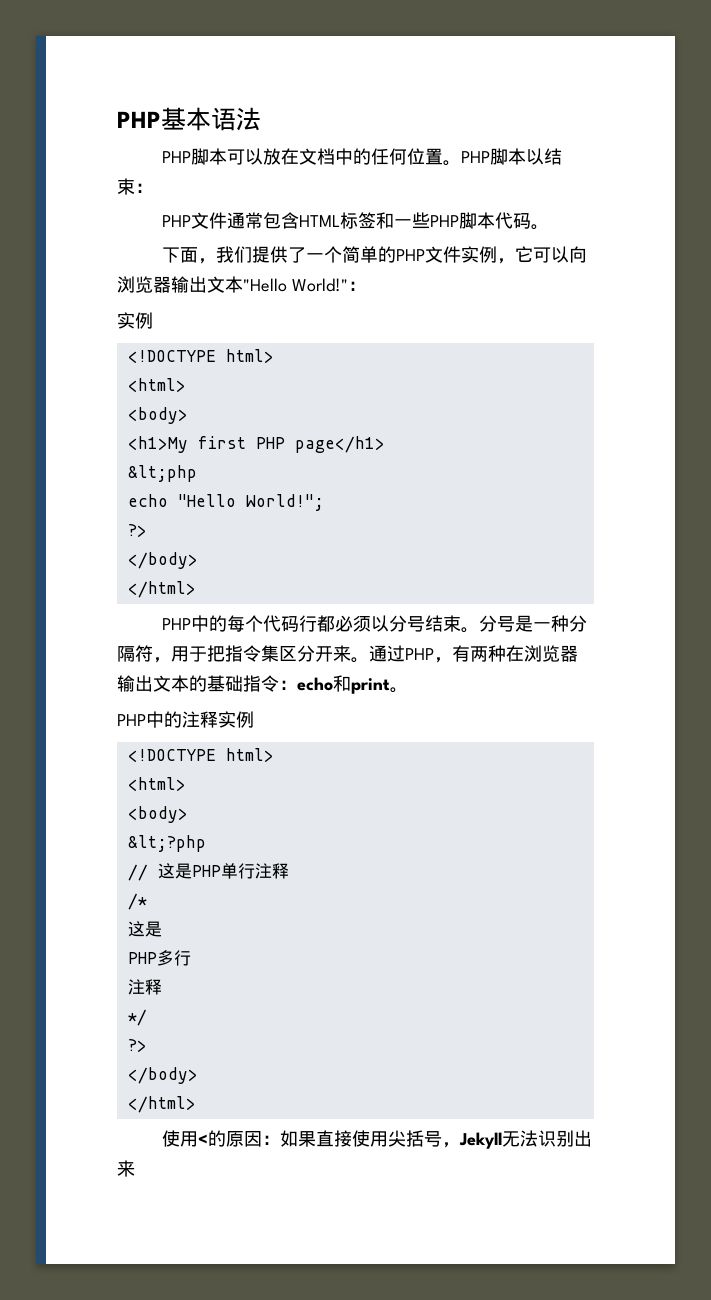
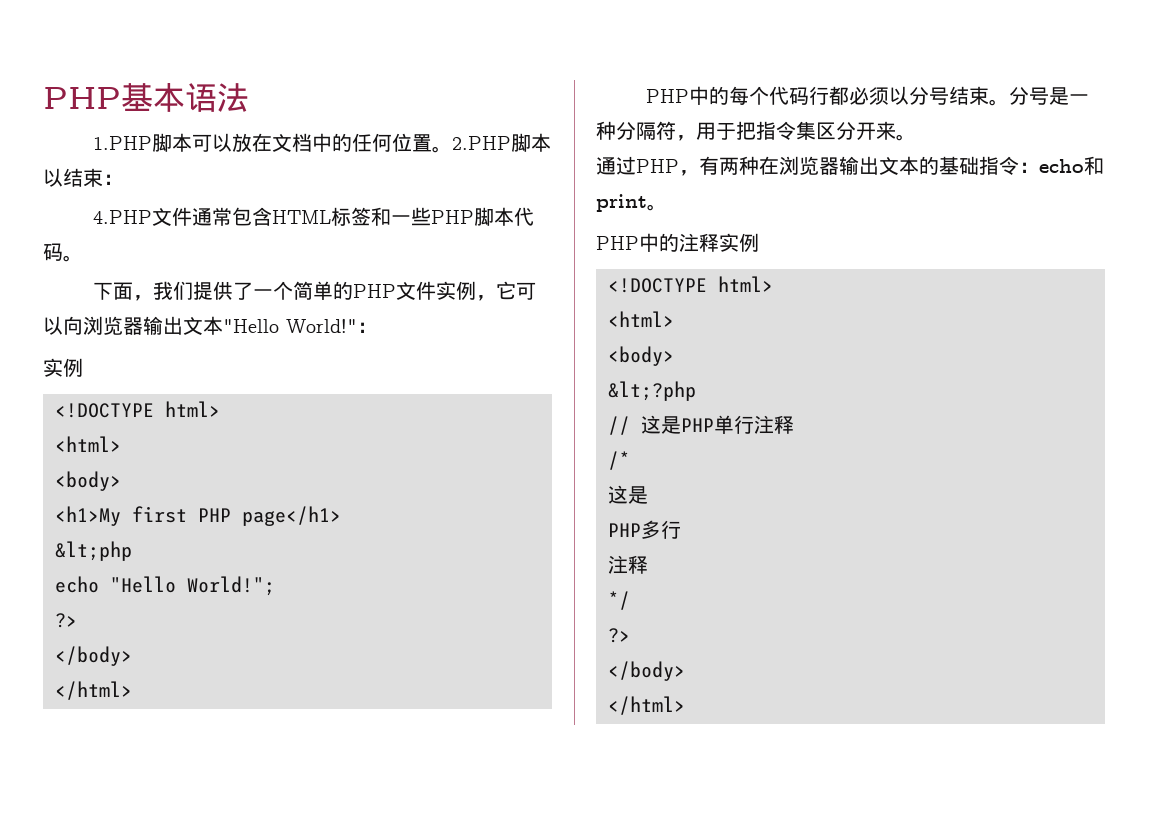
- PHP脚本可以放在文档中的任何位置。
+ 1.PHP脚本可以放在文档中的任何位置。
- PHP脚本以结束：
+ 2.PHP脚本以结束：
- PHP文件通常包含HTML标签和一些PHP脚本代码。
+ 4.PHP文件通常包含HTML标签和一些PHP脚本代码。
- 分号是一种分隔符，用于把指令集区分开来。通过PHP，有两种在浏览器输出文本的基础指令：echo和print。
+ 分号是一种分隔符，用于把指令集区分开来。
+ 通过PHP，有两种在浏览器输出文本的基础指令：echo和print。
- 使用<的原因：如果直接使用尖括号，Jekyll无法识别出来

